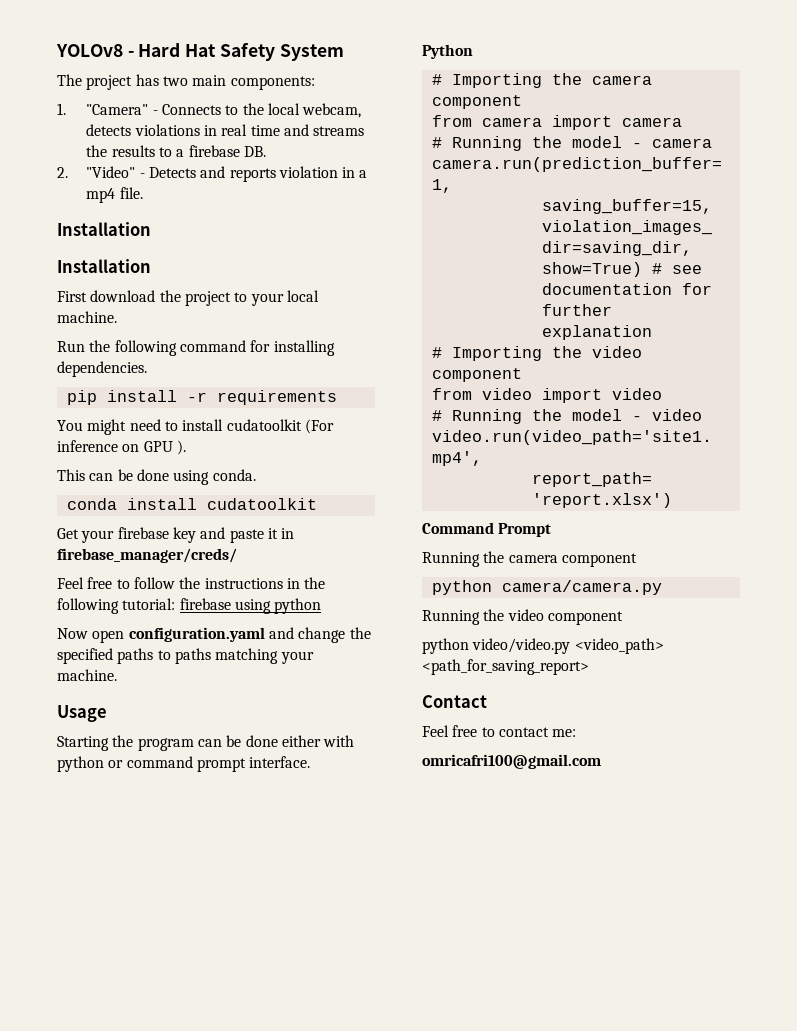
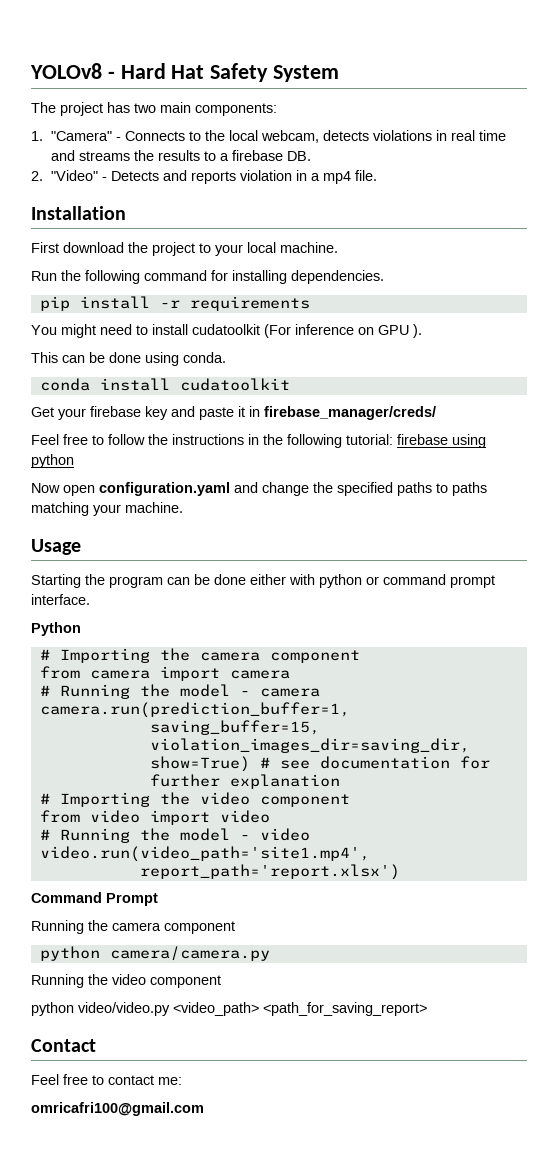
  2. "Video" - Detects and reports violation in a mp4 file.
- Installation

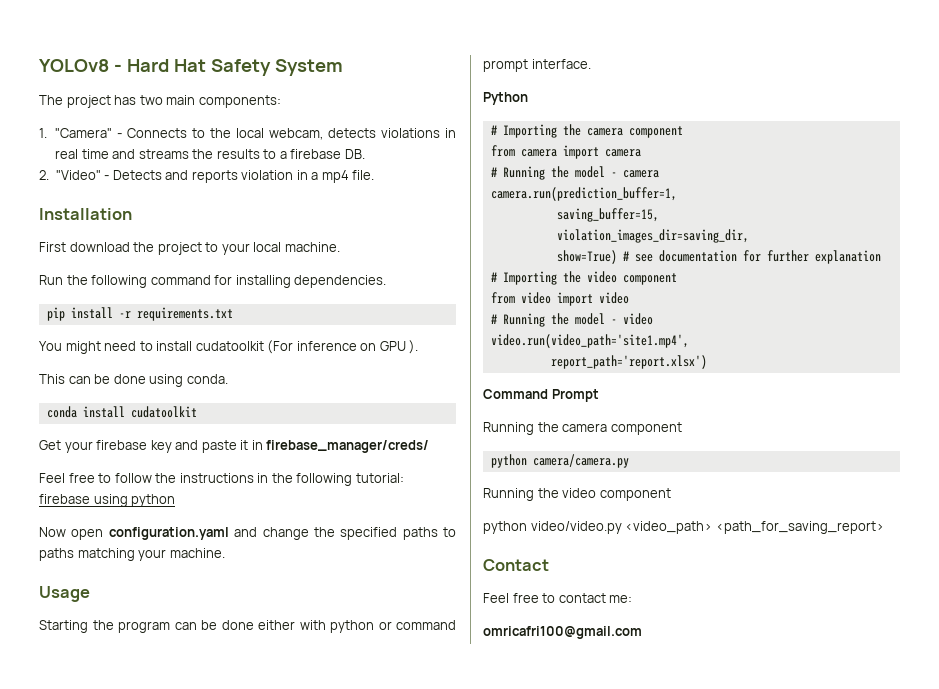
- pip install -r requirements
+ pip install -r requirements.txt

